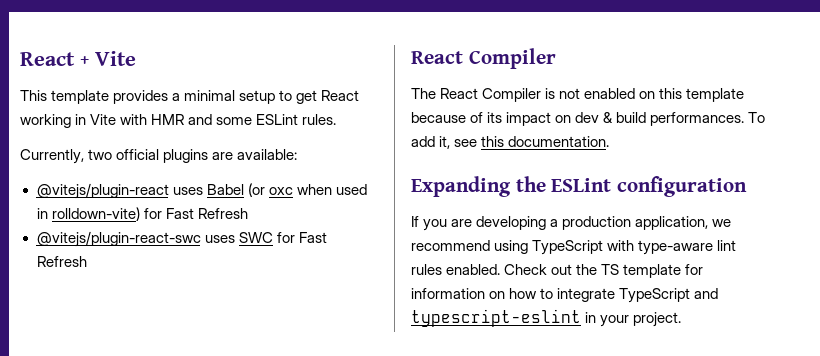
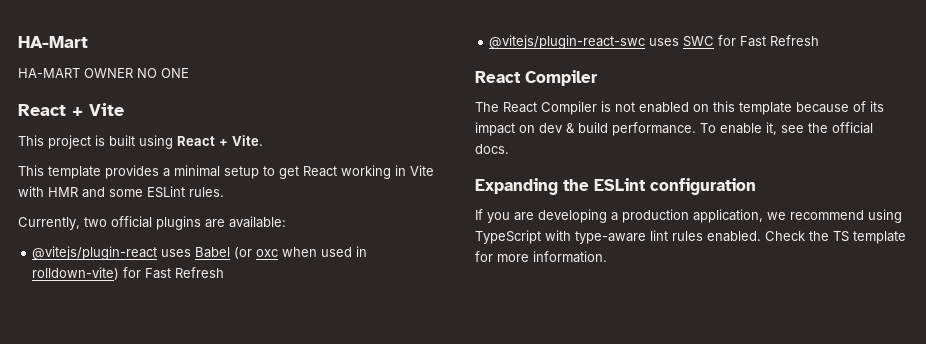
+ HA-Mart
+ HA-MART OWNER NO ONE
  React + Vite
+ This project is built using React + Vite.
- The React Compiler is not enabled on this template because of its impact on dev & build performances. To add it, see this documentation.
+ The React Compiler is not enabled on this template because of its impact on dev & build performance. To enable it, see the official docs.
- Check out the TS template for information on how to integrate TypeScript and typescript-eslint in your project.
+ Check the TS template for more information.

